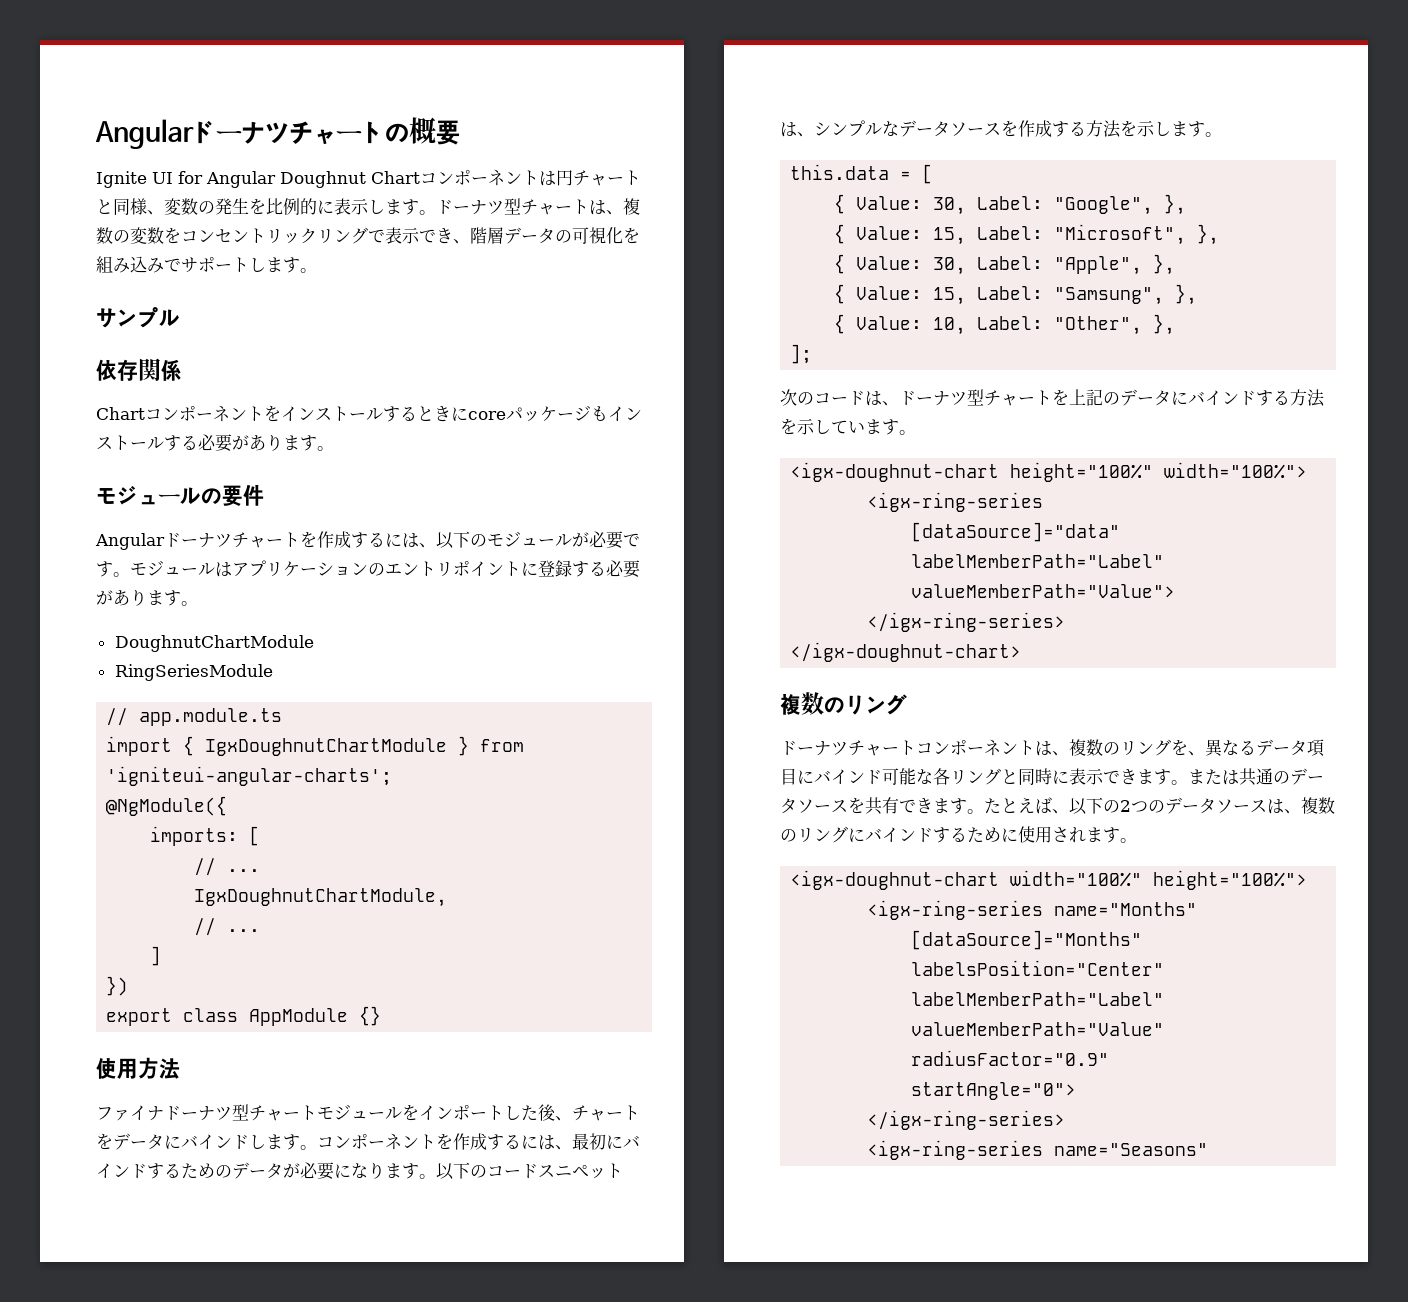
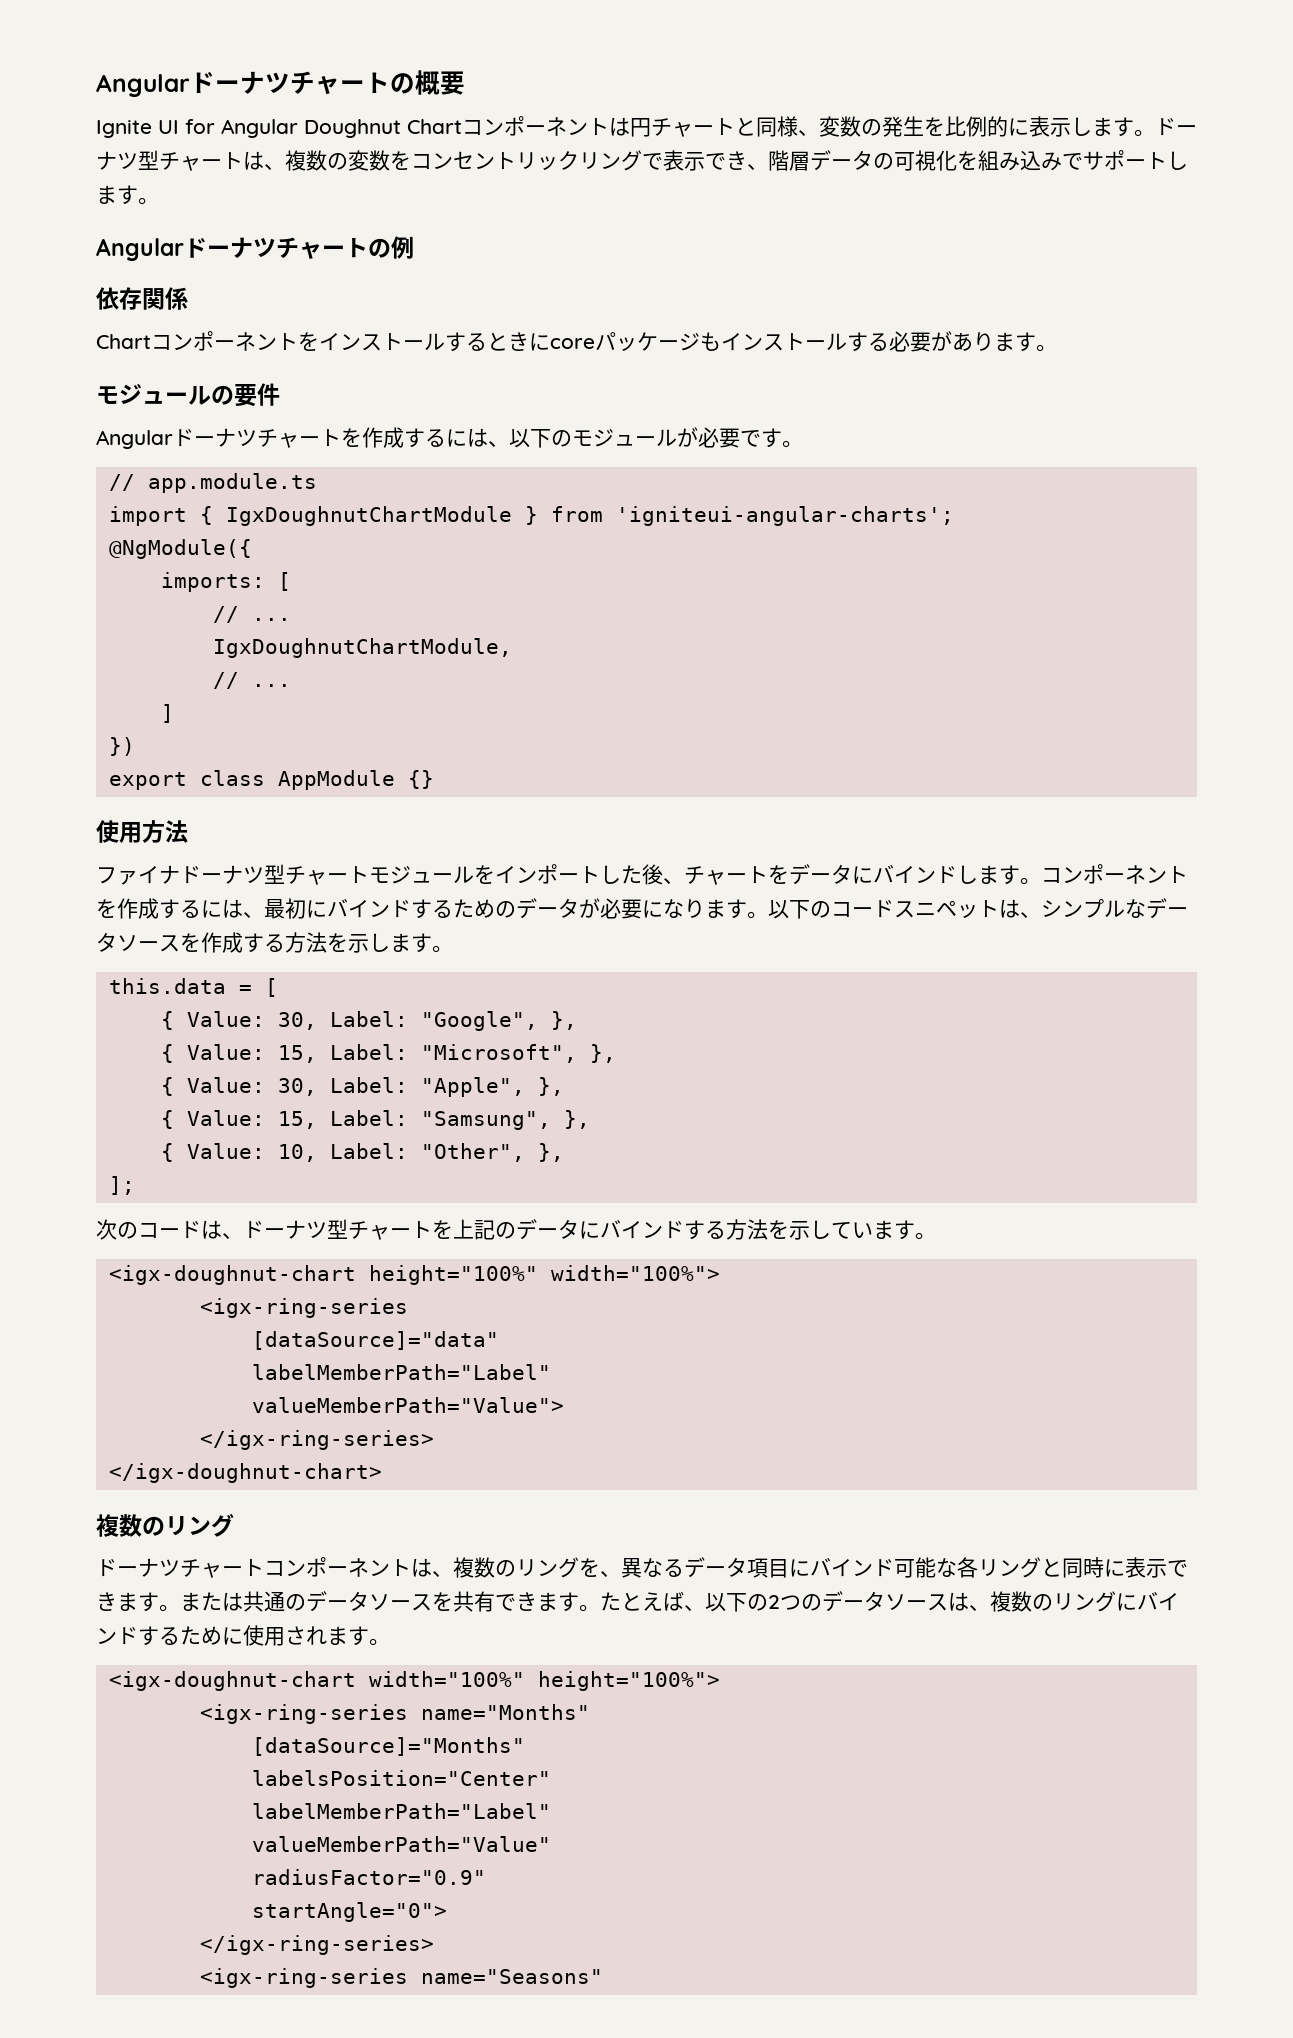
- サンプル
+ Angularドーナツチャートの例
- モジュールはアプリケーションのエントリポイントに登録する必要があります。
- DoughnutChartModule
- RingSeriesModule

